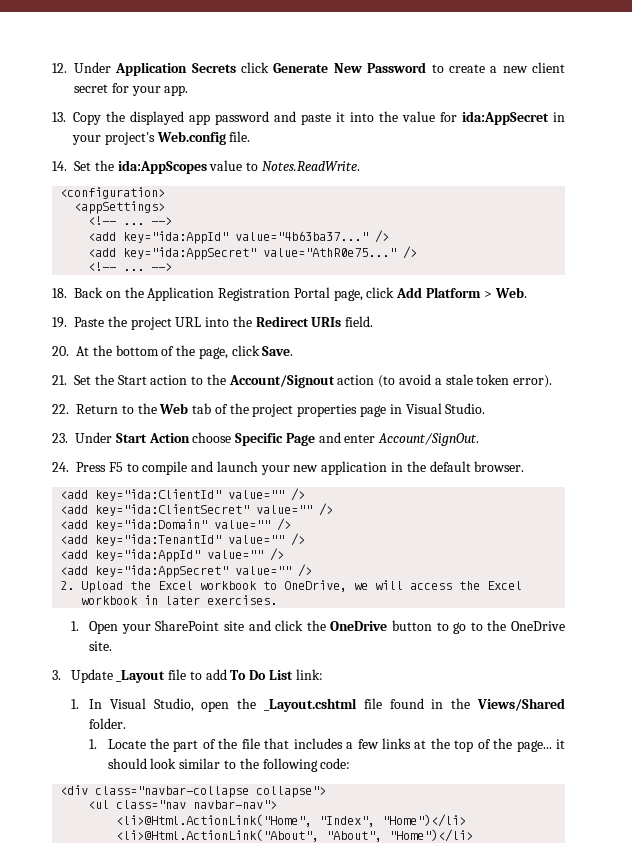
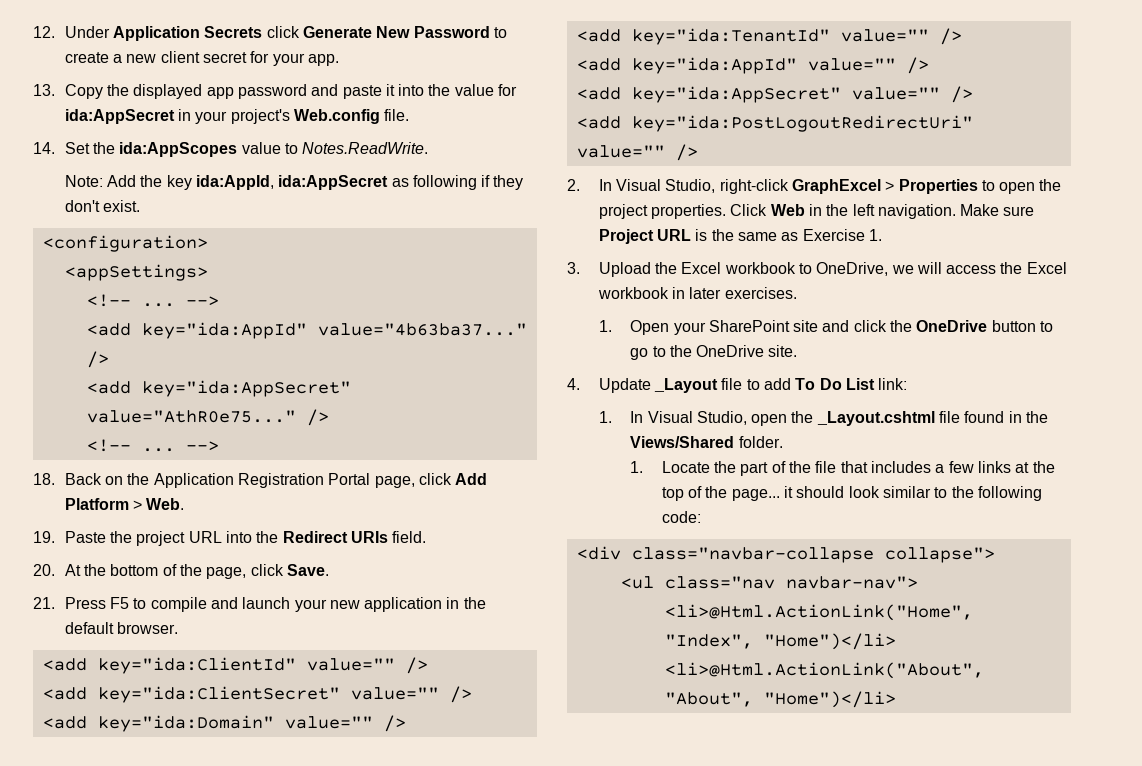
+ Note: Add the key ida:AppId, ida:AppSecret as following if they don't exist.
- 21. Set the Start action to the Account/Signout action (to avoid a stale token error).
- 22. Return to the Web tab of the project properties page in Visual Studio.
- 23. Under Start Action choose Specific Page and enter Account/SignOut.
- 24. Press F5 to compile and launch your new application in the default browser.
+ 21. Press F5 to compile and launch your new application in the default browser.
- 2. Upload the Excel workbook to OneDrive, we will access the Excel workbook in later exercises.
+ <add key="ida:PostLogoutRedirectUri" value="" />
+ 2. In Visual Studio, right-click GraphExcel > Properties to open the project properties. Click Web in the left navigation. Make sure Project URL is the same as Exercise 1.
+ 3. Upload the Excel workbook to OneDrive, we will access the Excel workbook in later exercises.
- 3. Update _Layout file to add To Do List link:
+ 4. Update _Layout file to add To Do List link:

